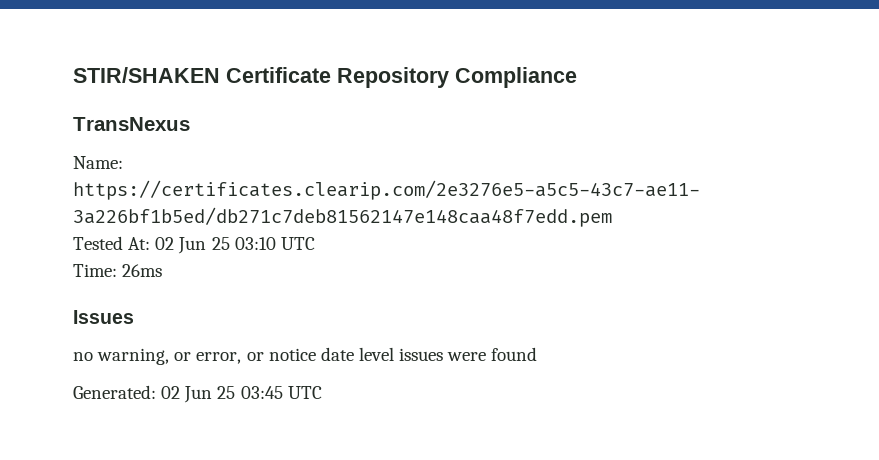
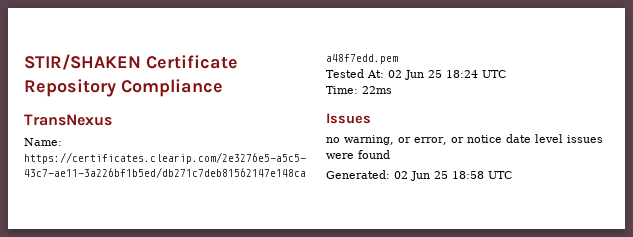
- Tested At: 02 Jun 25 03:10 UTC
+ Tested At: 02 Jun 25 18:24 UTC
- Time: 26ms
+ Time: 22ms
- Generated: 02 Jun 25 03:45 UTC
+ Generated: 02 Jun 25 18:58 UTC

